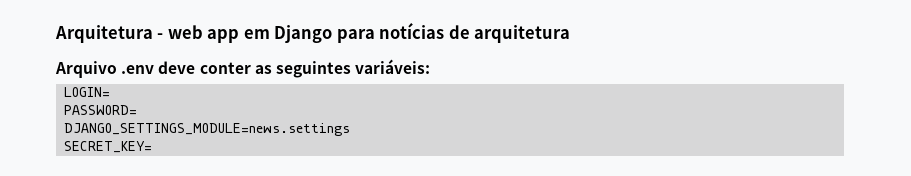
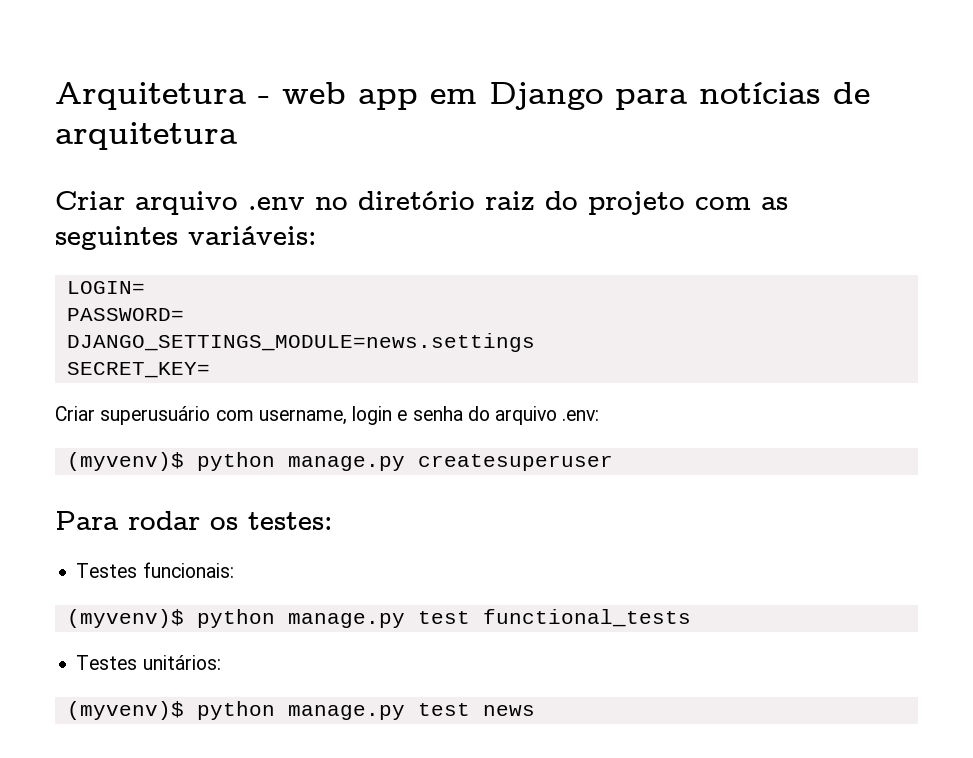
- Arquivo .env deve conter as seguintes variáveis:
+ Criar arquivo .env no diretório raiz do projeto com as seguintes variáveis:
+ Criar superusuário com username, login e senha do arquivo .env:
+ (myvenv)$ python manage.py createsuperuser
+ Para rodar os testes:
+ Testes funcionais:
+ (myvenv)$ python manage.py test functional_tests
+ Testes unitários:
+ (myvenv)$ python manage.py test news

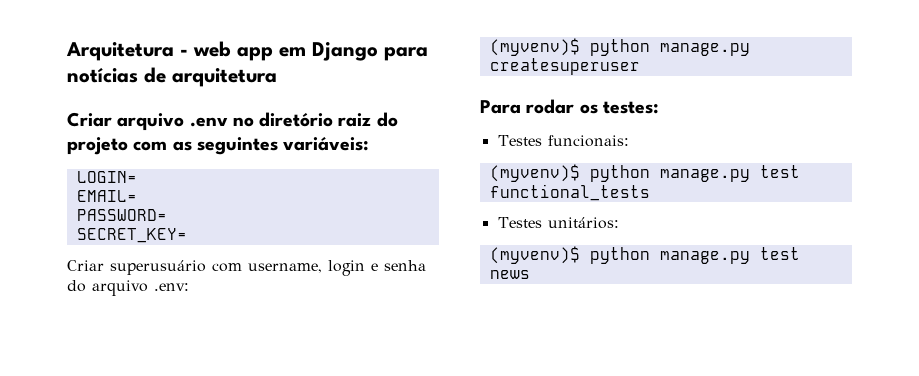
+ EMAIL=
- DJANGO_SETTINGS_MODULE=news.settings

